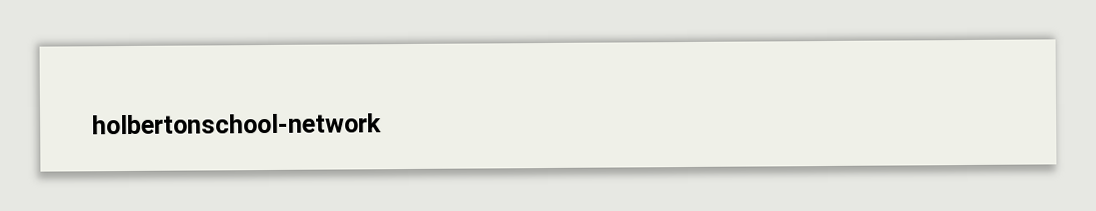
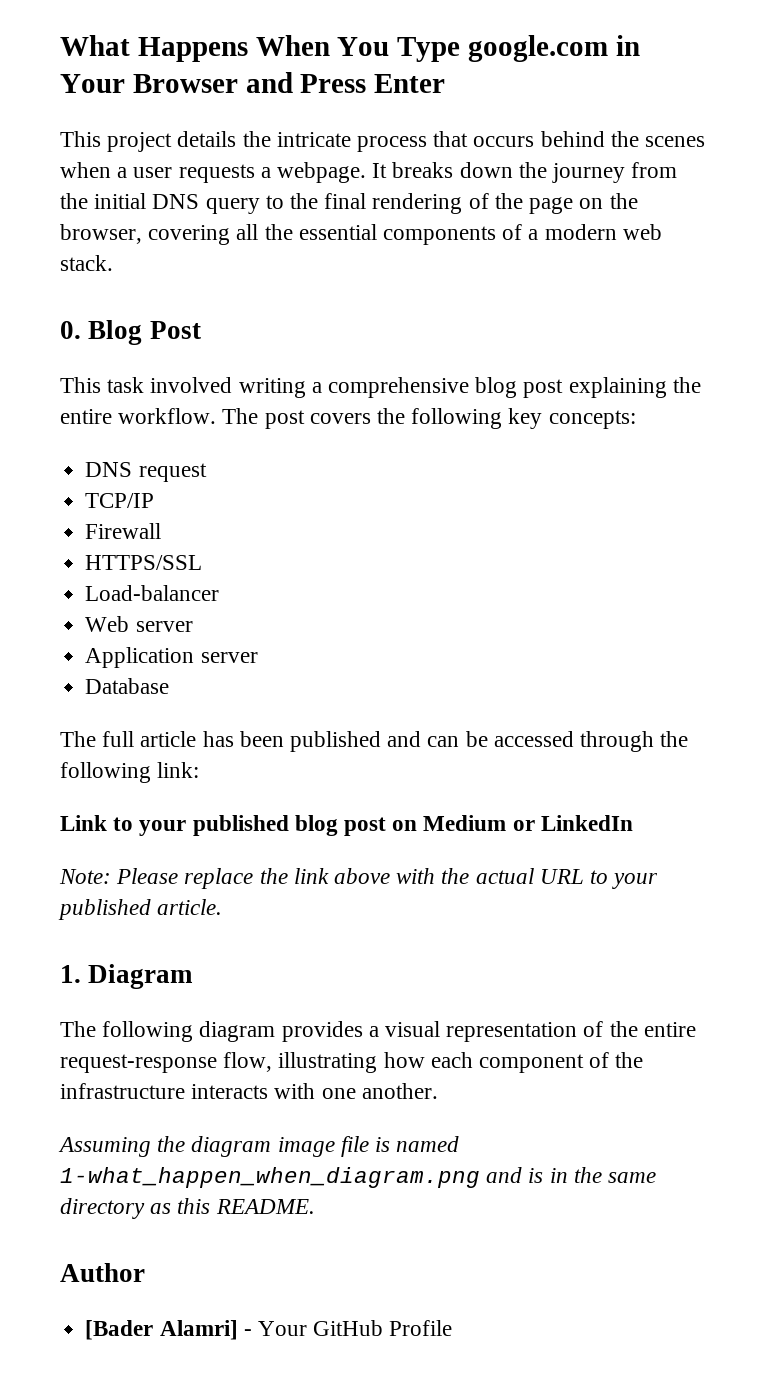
- holbertonschool-network
+ What Happens When You Type google.com in Your Browser and Press Enter
+ This project details the intricate process that occurs behind the scenes when a user requests a webpage. It breaks down the journey from the initial DNS query to the final rendering of the page on the browser, covering all the essential components of a modern web stack.
+ 0. Blog Post
+ This task involved writing a comprehensive blog post explaining the entire workflow. The post covers the following key concepts:
+ DNS request
+ TCP/IP
+ Firewall
+ HTTPS/SSL
+ Load-balancer
+ Web server
+ Application server
+ Database
+ The full article has been published and can be accessed through the following link:
+ Link to your published blog post on Medium or LinkedIn
+ Note: Please replace the link above with the actual URL to your published article.
+ 1. Diagram
+ The following diagram provides a visual representation of the entire request-response flow, illustrating how each component of the infrastructure interacts with one another.
+ Assuming the diagram image file is named 1-what_happen_when_diagram.png and is in the same directory as this README.
+ Author
+ [Bader Alamri] - Your GitHub Profile

